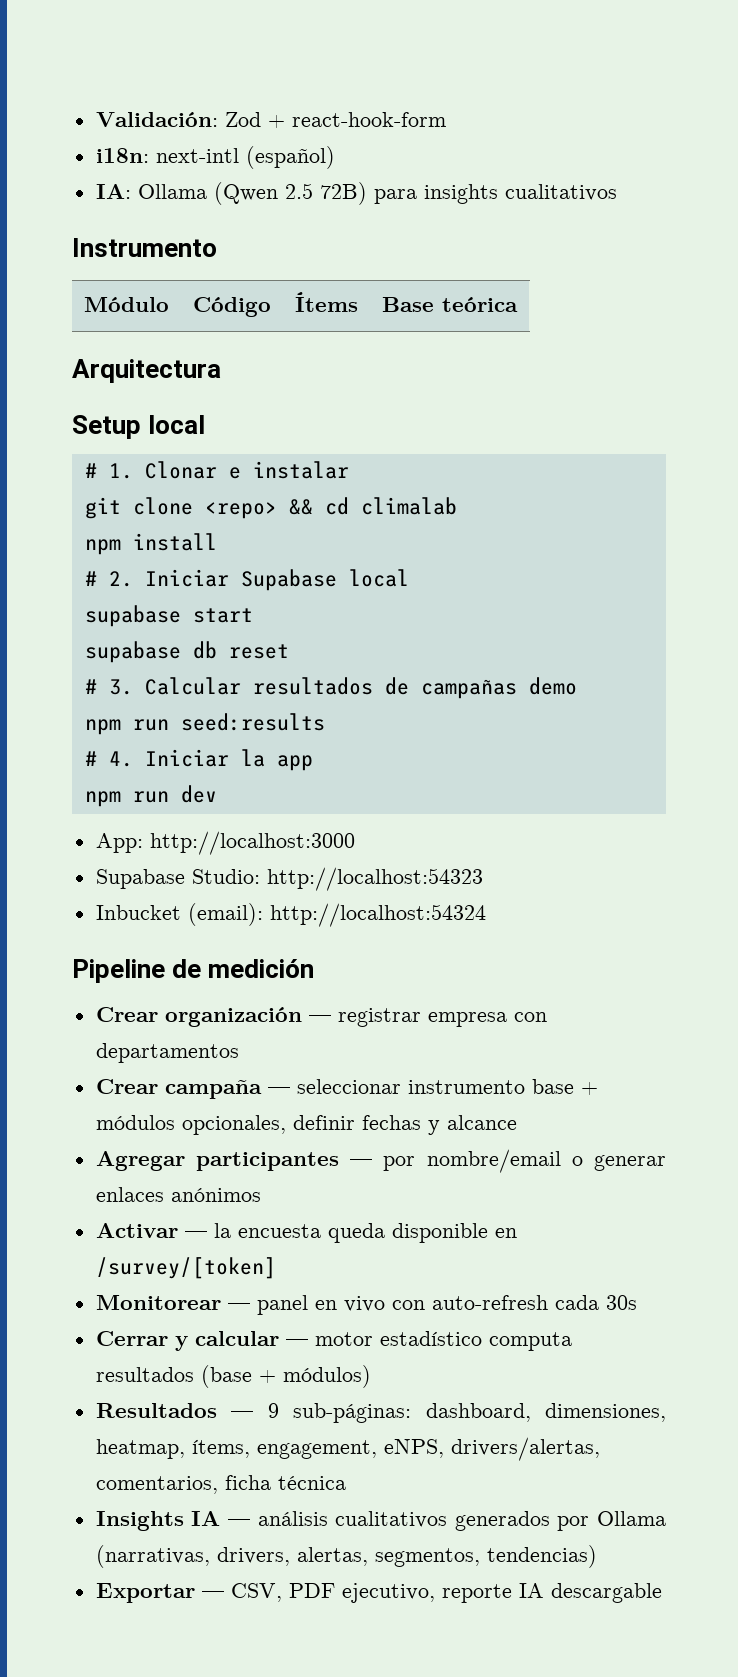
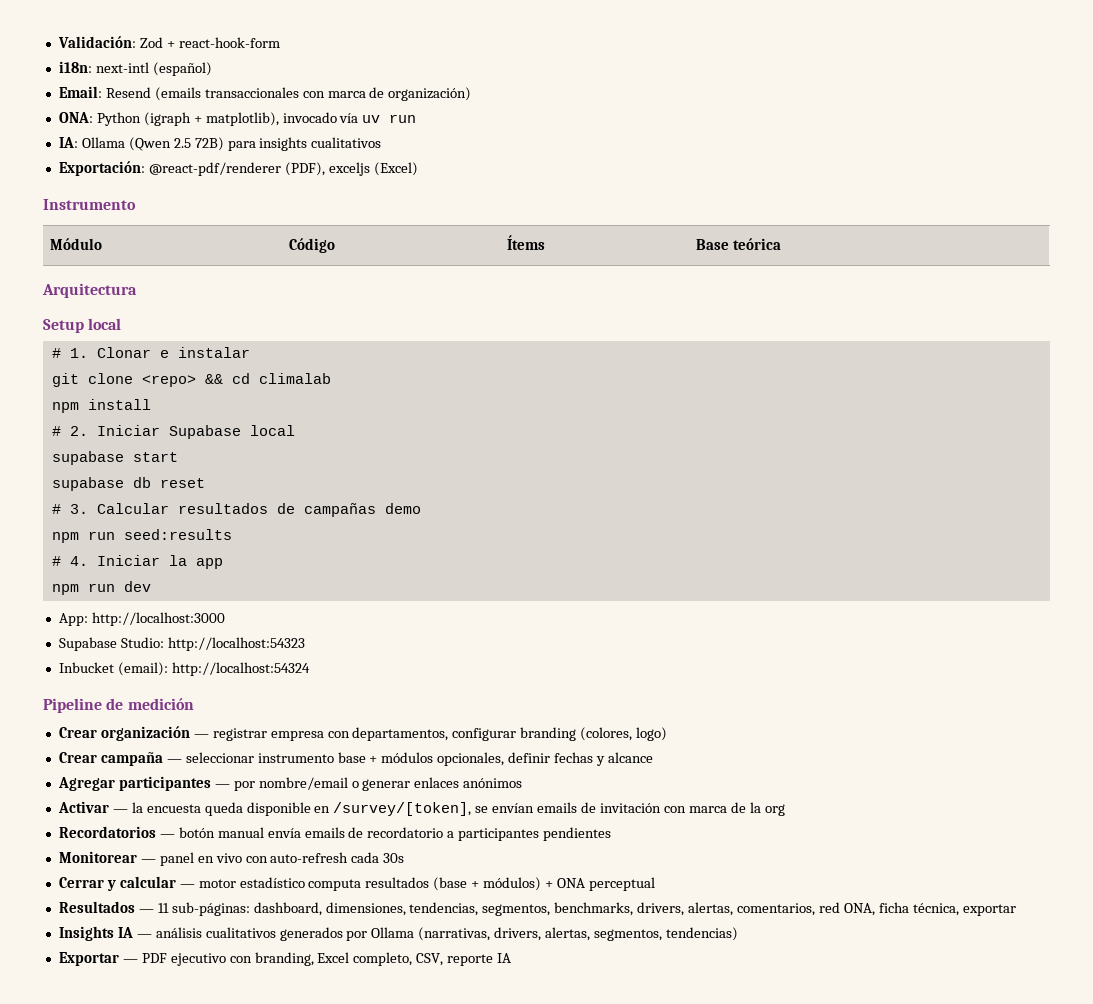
+ Email: Resend (emails transaccionales con marca de organización)
+ ONA: Python (igraph + matplotlib), invocado vía uv run
+ Exportación: @react-pdf/renderer (PDF), exceljs (Excel)
- Crear organización — registrar empresa con departamentos
+ Crear organización — registrar empresa con departamentos, configurar branding (colores, logo)
- Activar — la encuesta queda disponible en /survey/[token]
+ Activar — la encuesta queda disponible en /survey/[token], se envían emails de invitación con marca de la org
+ Recordatorios — botón manual envía emails de recordatorio a participantes pendientes
- Cerrar y calcular — motor estadístico computa resultados (base + módulos)
+ Cerrar y calcular — motor estadístico computa resultados (base + módulos) + ONA perceptual
- Resultados — 9 sub-páginas: dashboard, dimensiones, heatmap, ítems, engagement, eNPS, drivers/alertas, comentarios, ficha técnica
+ Resultados — 11 sub-páginas: dashboard, dimensiones, tendencias, segmentos, benchmarks, drivers, alertas, comentarios, red ONA, ficha técnica, exportar
- Exportar — CSV, PDF ejecutivo, reporte IA descargable
+ Exportar — PDF ejecutivo con branding, Excel completo, CSV, reporte IA

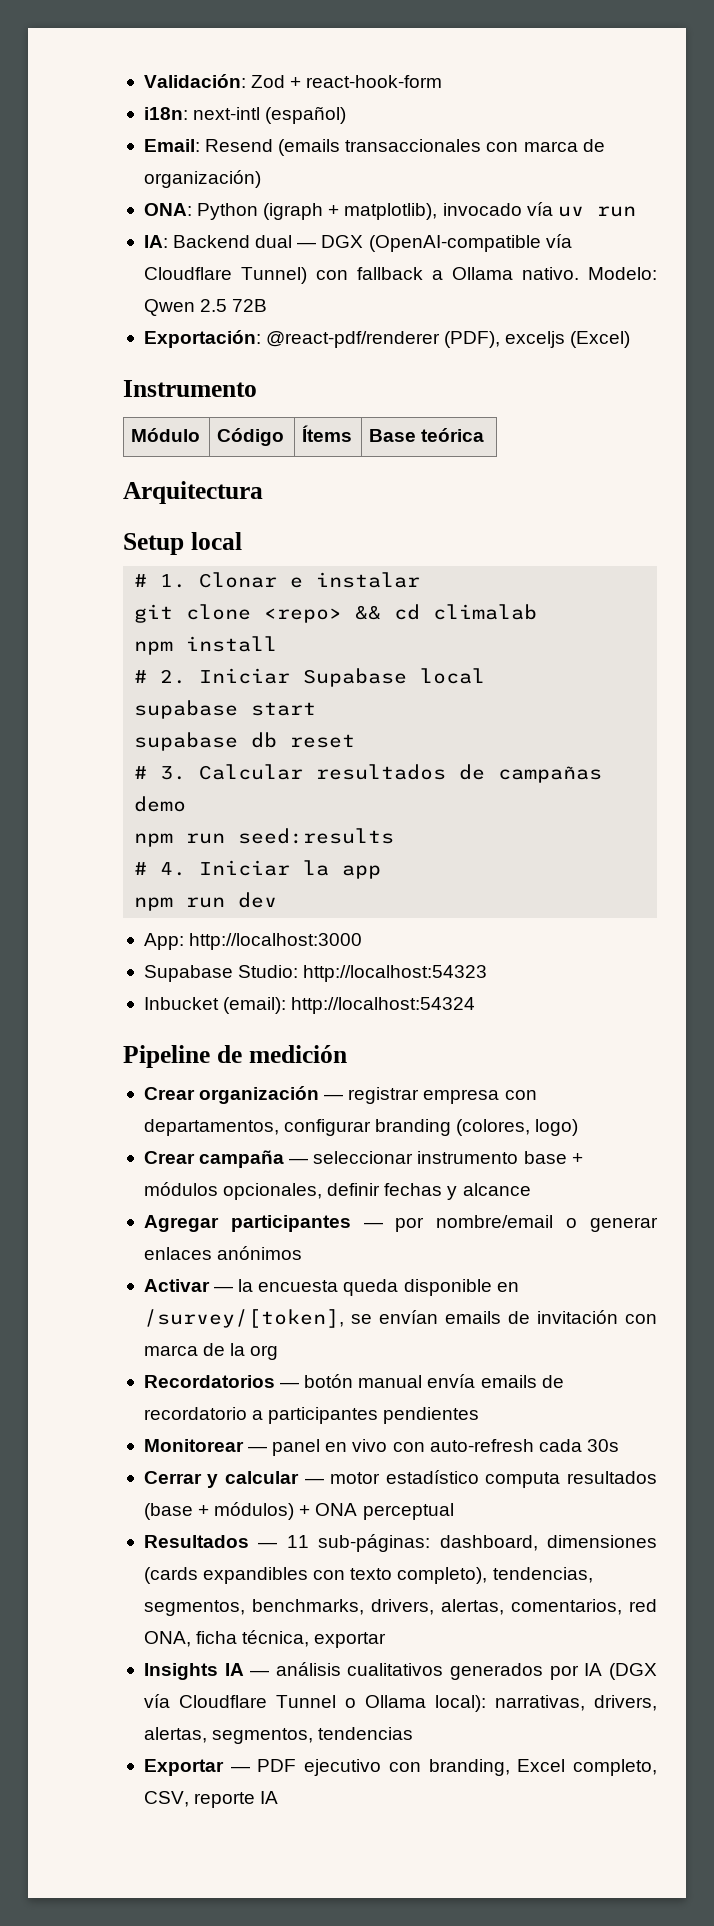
- IA: Ollama (Qwen 2.5 72B) para insights cualitativos
+ IA: Backend dual — DGX (OpenAI-compatible vía Cloudflare Tunnel) con fallback a Ollama nativo. Modelo: Qwen 2.5 72B
- Resultados — 11 sub-páginas: dashboard, dimensiones, tendencias, segmentos, benchmarks, drivers, alertas, comentarios, red ONA, ficha técnica, exportar
+ Resultados — 11 sub-páginas: dashboard, dimensiones (cards expandibles con texto completo), tendencias, segmentos, benchmarks, drivers, alertas, comentarios, red ONA, ficha técnica, exportar
- Insights IA — análisis cualitativos generados por Ollama (narrativas, drivers, alertas, segmentos, tendencias)
+ Insights IA — análisis cualitativos generados por IA (DGX vía Cloudflare Tunnel o Ollama local): narrativas, drivers, alertas, segmentos, tendencias

